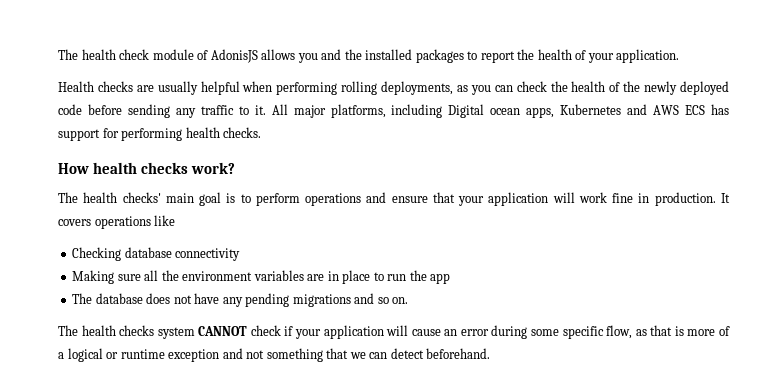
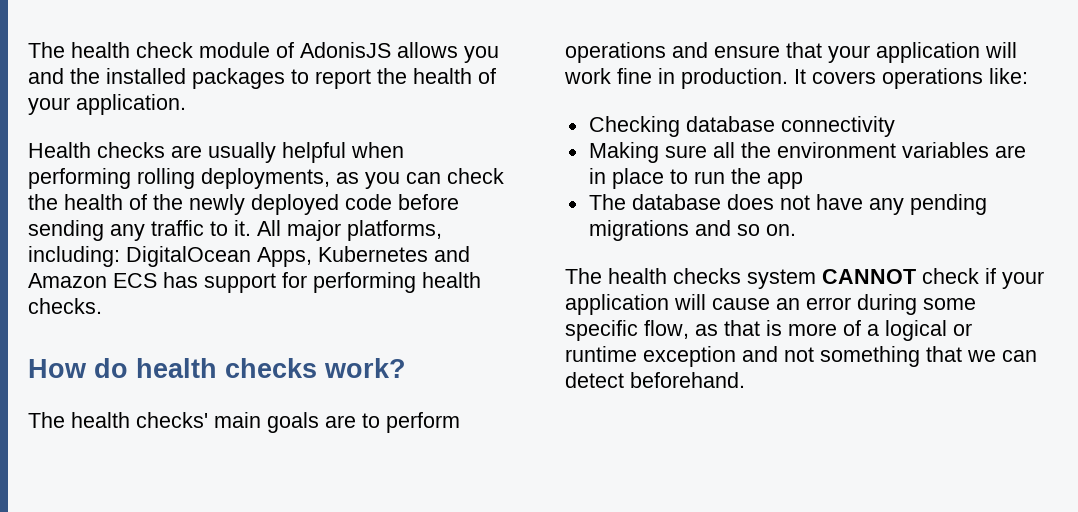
- All major platforms, including Digital ocean apps, Kubernetes and AWS ECS has support for performing health checks.
+ All major platforms, including: DigitalOcean Apps, Kubernetes and Amazon ECS has support for performing health checks.
- How health checks work?
+ How do health checks work?
- The health checks' main goal is to perform operations and ensure that your application will work fine in production.
+ The health checks' main goals are to perform operations and ensure that your application will work fine in production.
- It covers operations like
+ It covers operations like:

